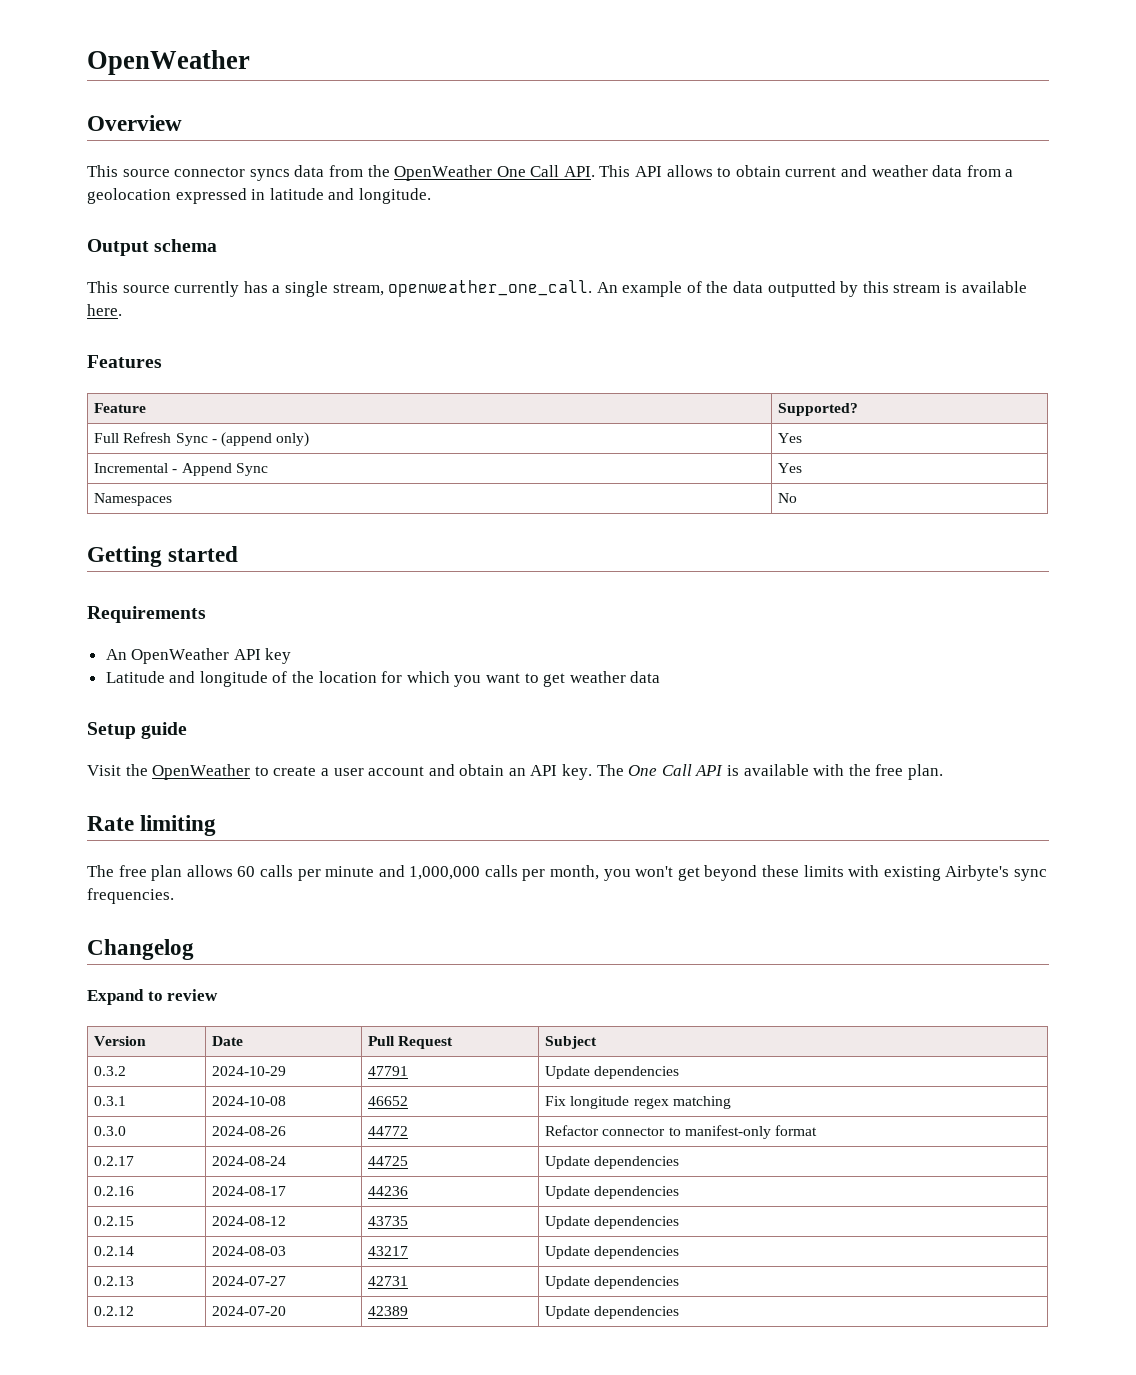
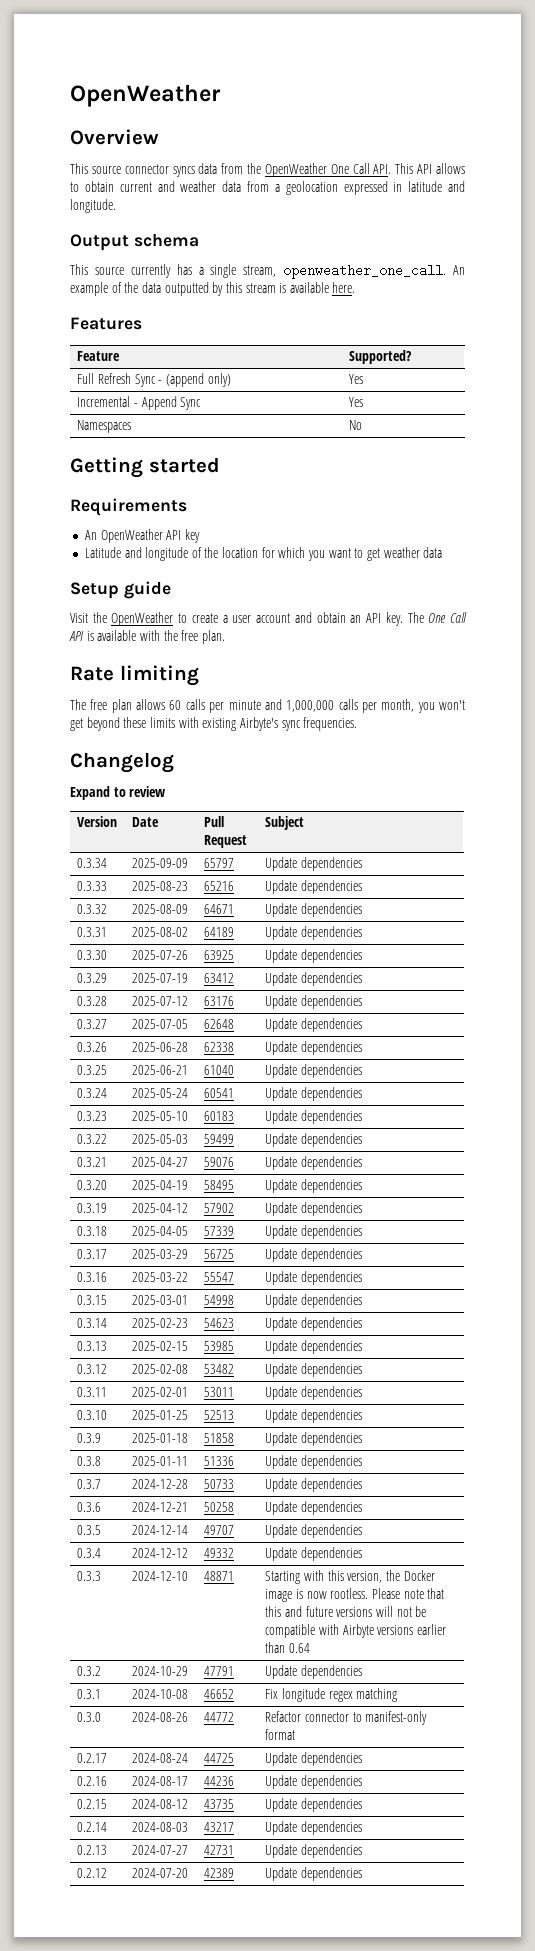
+ 0.3.34 | 2025-09-09 | 65797 | Update dependencies
+ 0.3.33 | 2025-08-23 | 65216 | Update dependencies
+ 0.3.32 | 2025-08-09 | 64671 | Update dependencies
+ 0.3.31 | 2025-08-02 | 64189 | Update dependencies
+ 0.3.30 | 2025-07-26 | 63925 | Update dependencies
+ 0.3.29 | 2025-07-19 | 63412 | Update dependencies
+ 0.3.28 | 2025-07-12 | 63176 | Update dependencies
+ 0.3.27 | 2025-07-05 | 62648 | Update dependencies
+ 0.3.26 | 2025-06-28 | 62338 | Update dependencies
+ 0.3.25 | 2025-06-21 | 61040 | Update dependencies
+ 0.3.24 | 2025-05-24 | 60541 | Update dependencies
+ 0.3.23 | 2025-05-10 | 60183 | Update dependencies
+ 0.3.22 | 2025-05-03 | 59499 | Update dependencies
+ 0.3.21 | 2025-04-27 | 59076 | Update dependencies
+ 0.3.20 | 2025-04-19 | 58495 | Update dependencies
+ 0.3.19 | 2025-04-12 | 57902 | Update dependencies
+ 0.3.18 | 2025-04-05 | 57339 | Update dependencies
+ 0.3.17 | 2025-03-29 | 56725 | Update dependencies
+ 0.3.16 | 2025-03-22 | 55547 | Update dependencies
+ 0.3.15 | 2025-03-01 | 54998 | Update dependencies
+ 0.3.14 | 2025-02-23 | 54623 | Update dependencies
+ 0.3.13 | 2025-02-15 | 53985 | Update dependencies
+ 0.3.12 | 2025-02-08 | 53482 | Update dependencies
+ 0.3.11 | 2025-02-01 | 53011 | Update dependencies
+ 0.3.10 | 2025-01-25 | 52513 | Update dependencies
+ 0.3.9 | 2025-01-18 | 51858 | Update dependencies
+ 0.3.8 | 2025-01-11 | 51336 | Update dependencies
+ 0.3.7 | 2024-12-28 | 50733 | Update dependencies
+ 0.3.6 | 2024-12-21 | 50258 | Update dependencies
+ 0.3.5 | 2024-12-14 | 49707 | Update dependencies
+ 0.3.4 | 2024-12-12 | 49332 | Update dependencies
+ 0.3.3 | 2024-12-10 | 48871 | Starting with this version, the Docker image is now rootless. Please note that this and future versions will not be compatible with Airbyte versions earlier than 0.64

